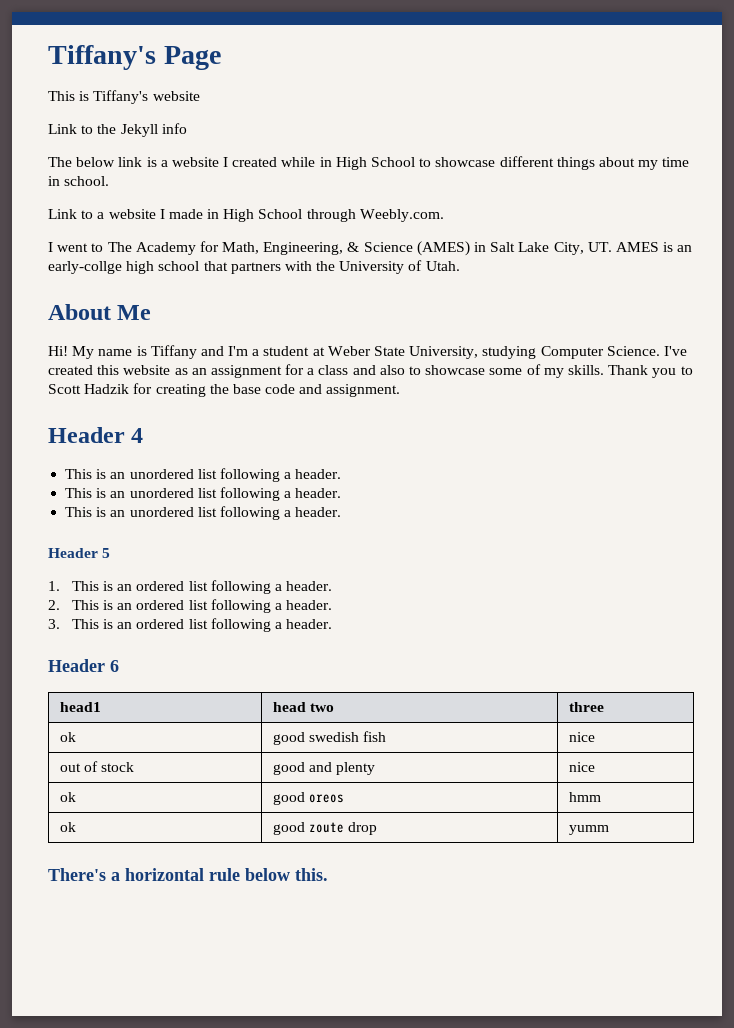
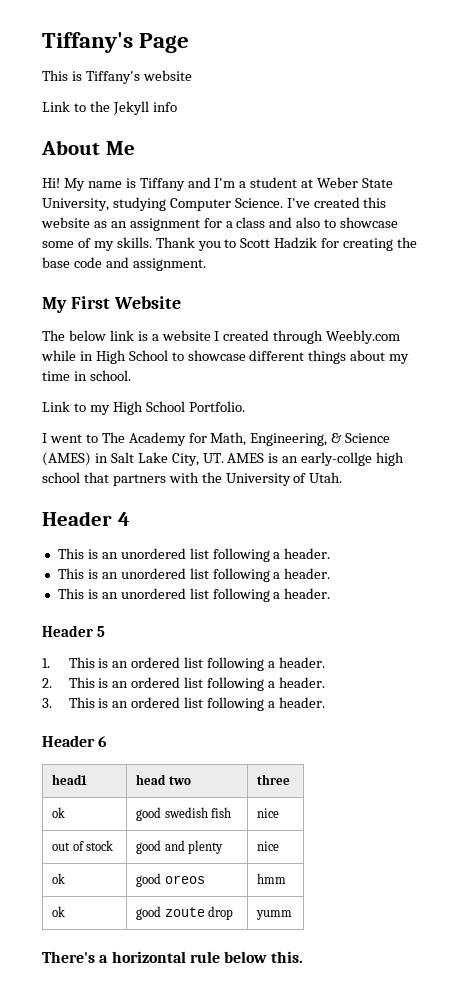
- The below link is a website I created while in High School to showcase different things about my time in school.
- Link to a website I made in High School through Weebly.com.
- I went to The Academy for Math, Engineering, & Science (AMES) in Salt Lake City, UT. AMES is an early-collge high school that partners with the University of Utah.
+ My First Website
+ The below link is a website I created through Weebly.com while in High School to showcase different things about my time in school.
+ Link to my High School Portfolio.
+ I went to The Academy for Math, Engineering, & Science (AMES) in Salt Lake City, UT. AMES is an early-collge high school that partners with the University of Utah.

